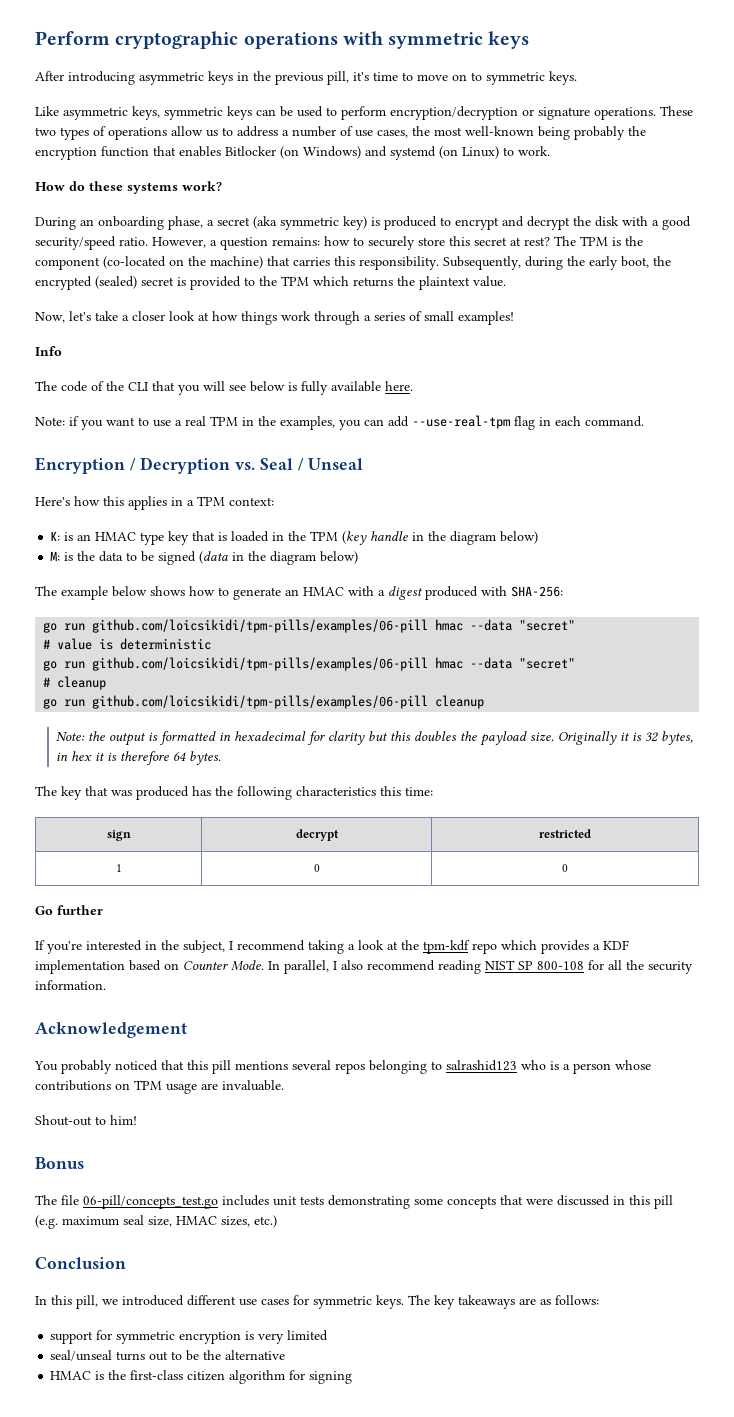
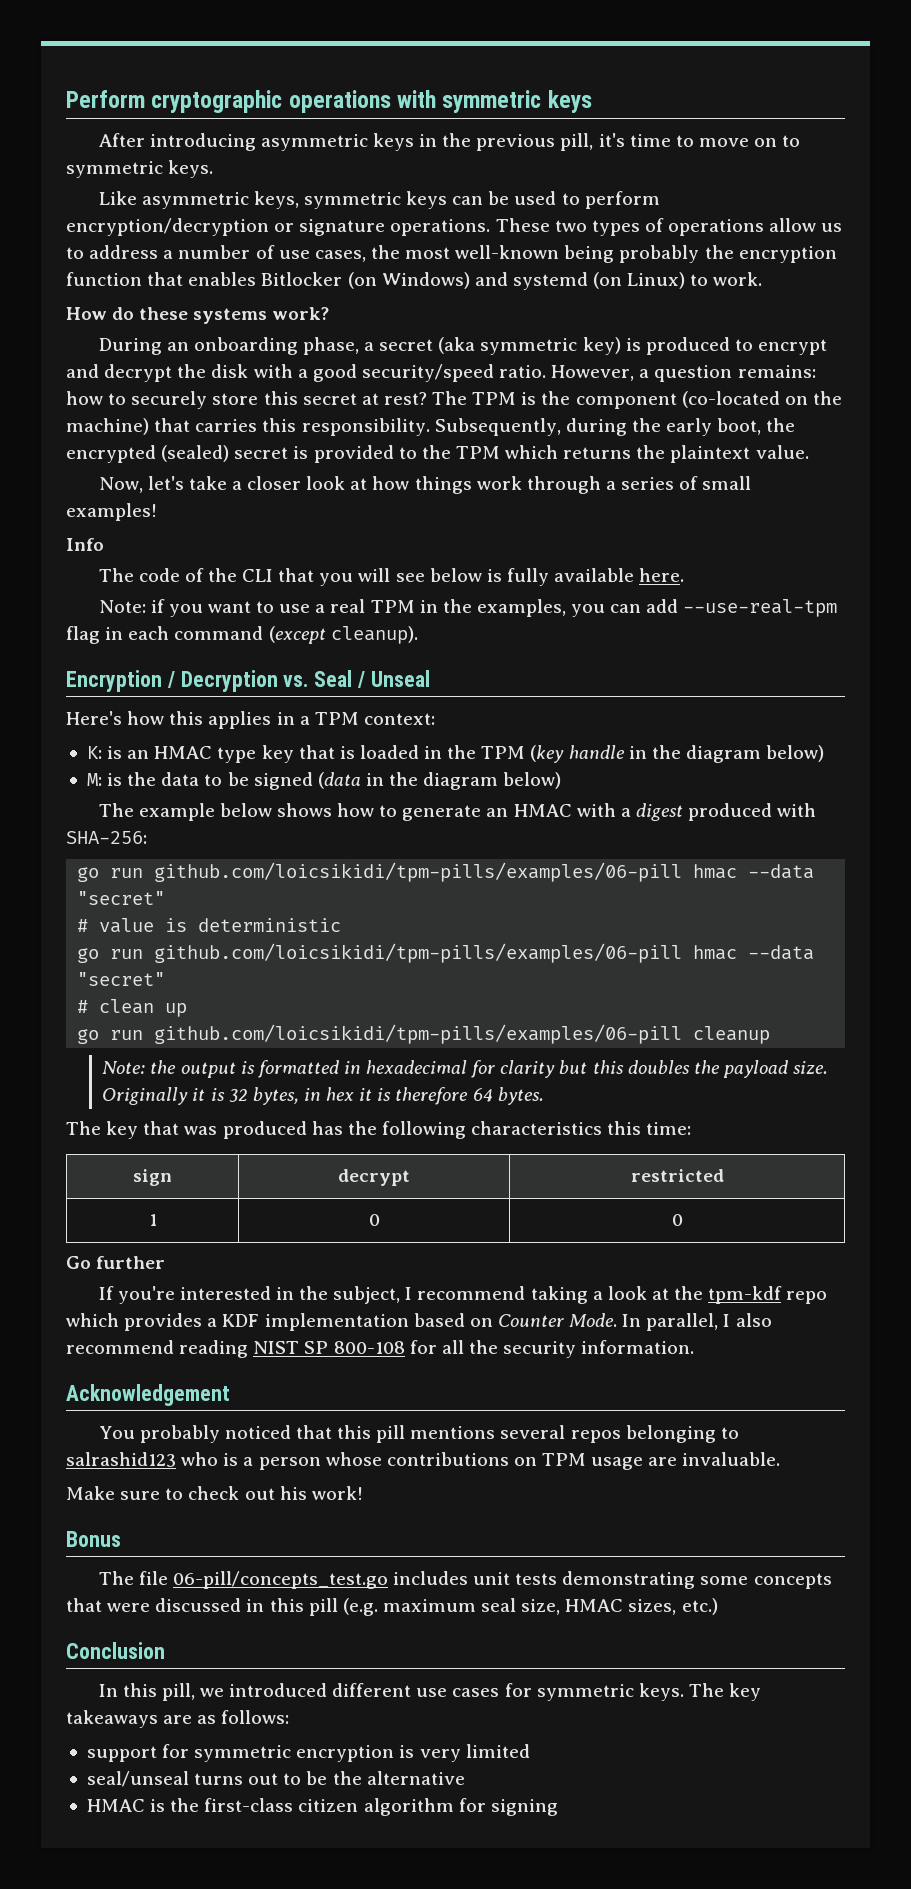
- Note: if you want to use a real TPM in the examples, you can add --use-real-tpm flag in each command.
+ Note: if you want to use a real TPM in the examples, you can add --use-real-tpm flag in each command (except cleanup).
- # cleanup
+ # clean up
- Shout-out to him!
+ Make sure to check out his work!

